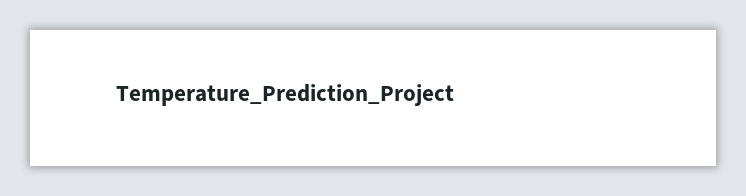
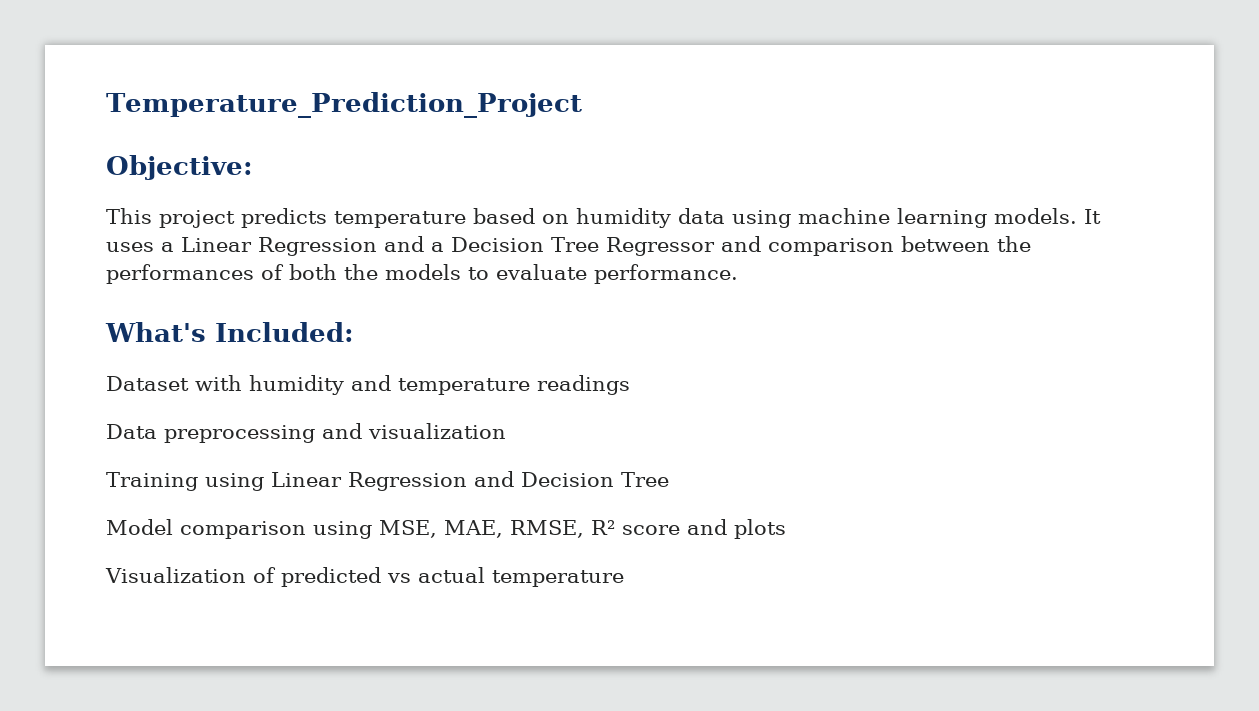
+ Objective:
+ This project predicts temperature based on humidity data using machine learning models. It uses a Linear Regression and a Decision Tree Regressor and comparison between the performances of both the models to evaluate performance.
+ What's Included:
+ Dataset with humidity and temperature readings
+ Data preprocessing and visualization
+ Training using Linear Regression and Decision Tree
+ Model comparison using MSE, MAE, RMSE, R² score and plots
+ Visualization of predicted vs actual temperature

